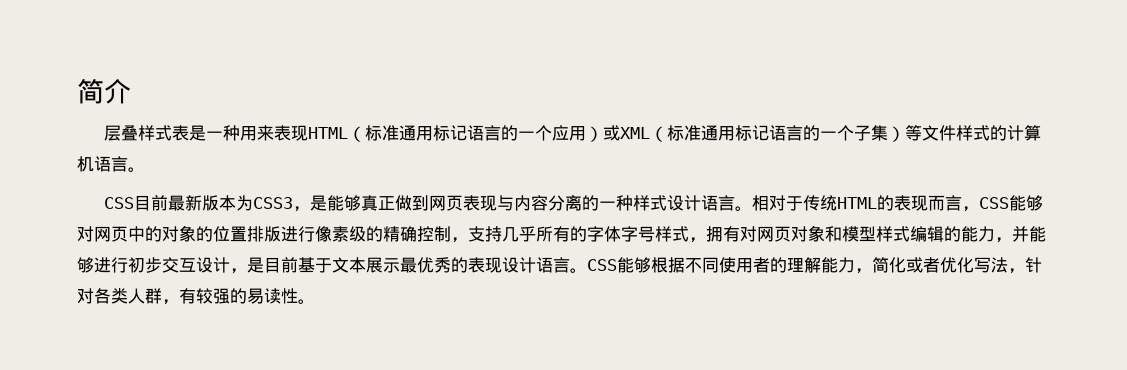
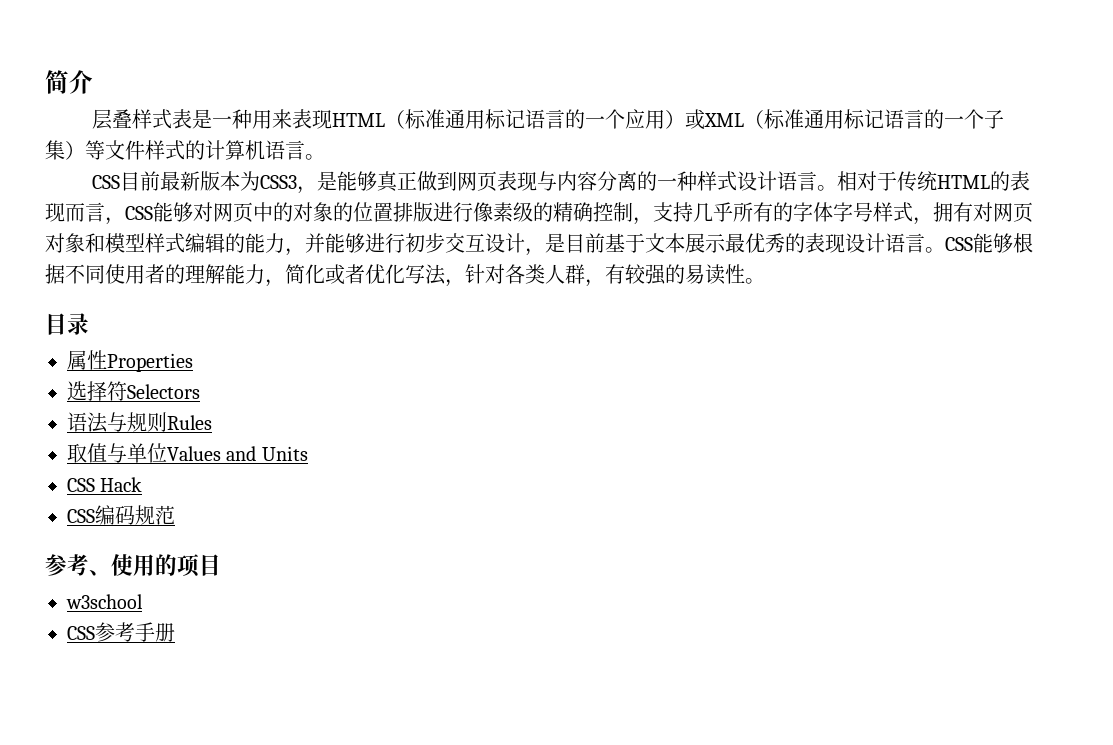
+ 目录
+ 属性Properties
+ 选择符Selectors
+ 语法与规则Rules
+ 取值与单位Values and Units
+ CSS Hack
+ CSS编码规范
+ 参考、使用的项目
+ w3school
+ CSS参考手册

